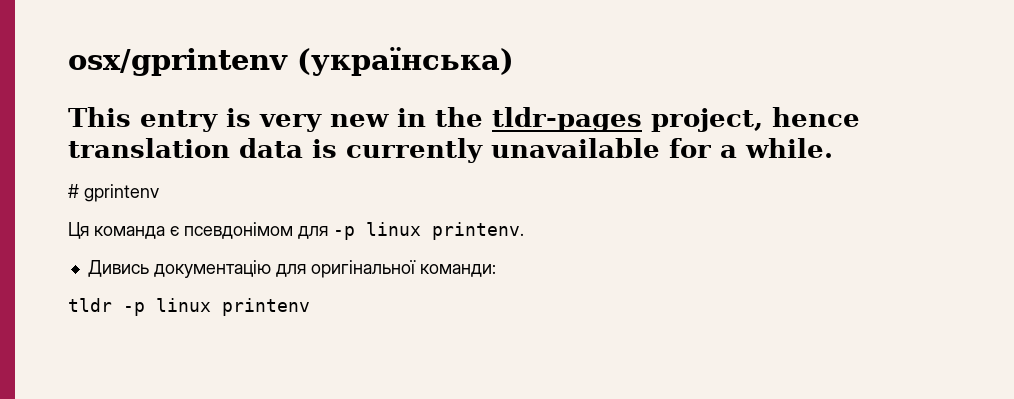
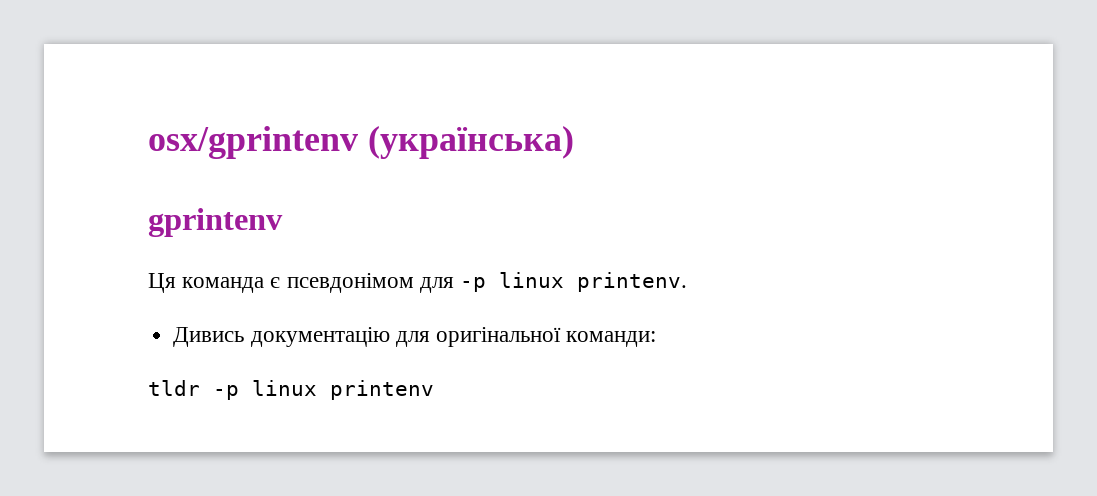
- This entry is very new in the tldr-pages project, hence translation data is currently unavailable for a while.
- # gprintenv
+ gprintenv

